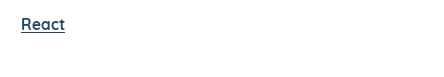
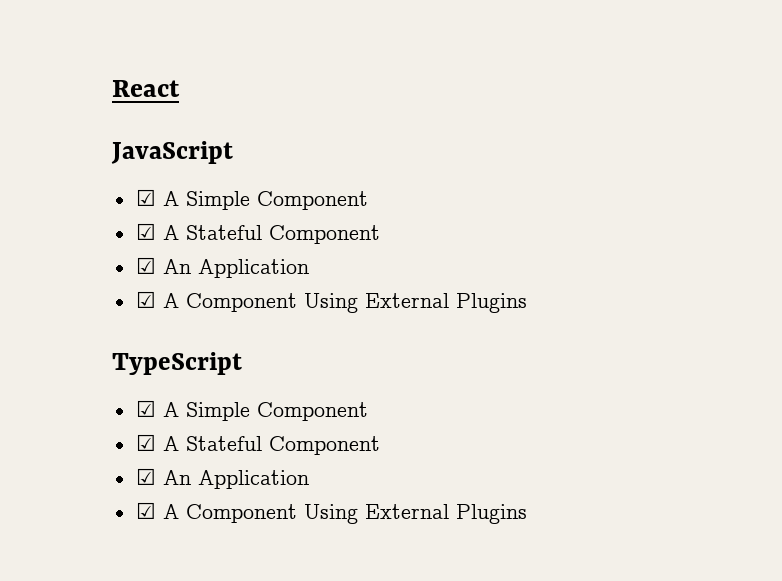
+ JavaScript
+ ☑ A Simple Component
+ ☑ A Stateful Component
+ ☑ An Application
+ ☑ A Component Using External Plugins
+ TypeScript
+ ☑ A Simple Component
+ ☑ A Stateful Component
+ ☑ An Application
+ ☑ A Component Using External Plugins

